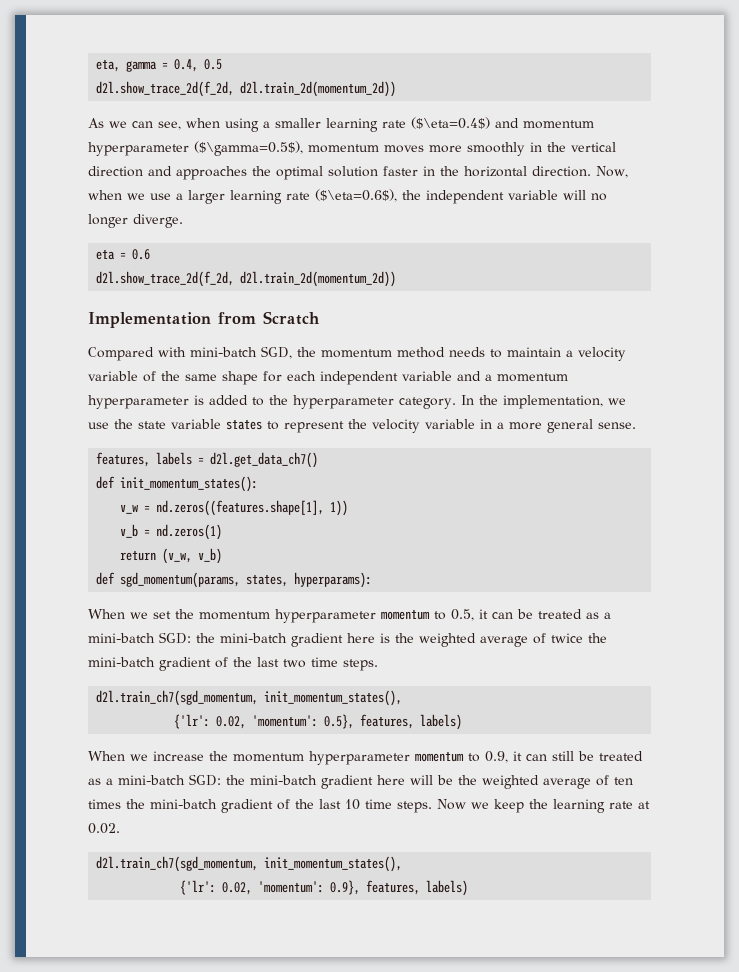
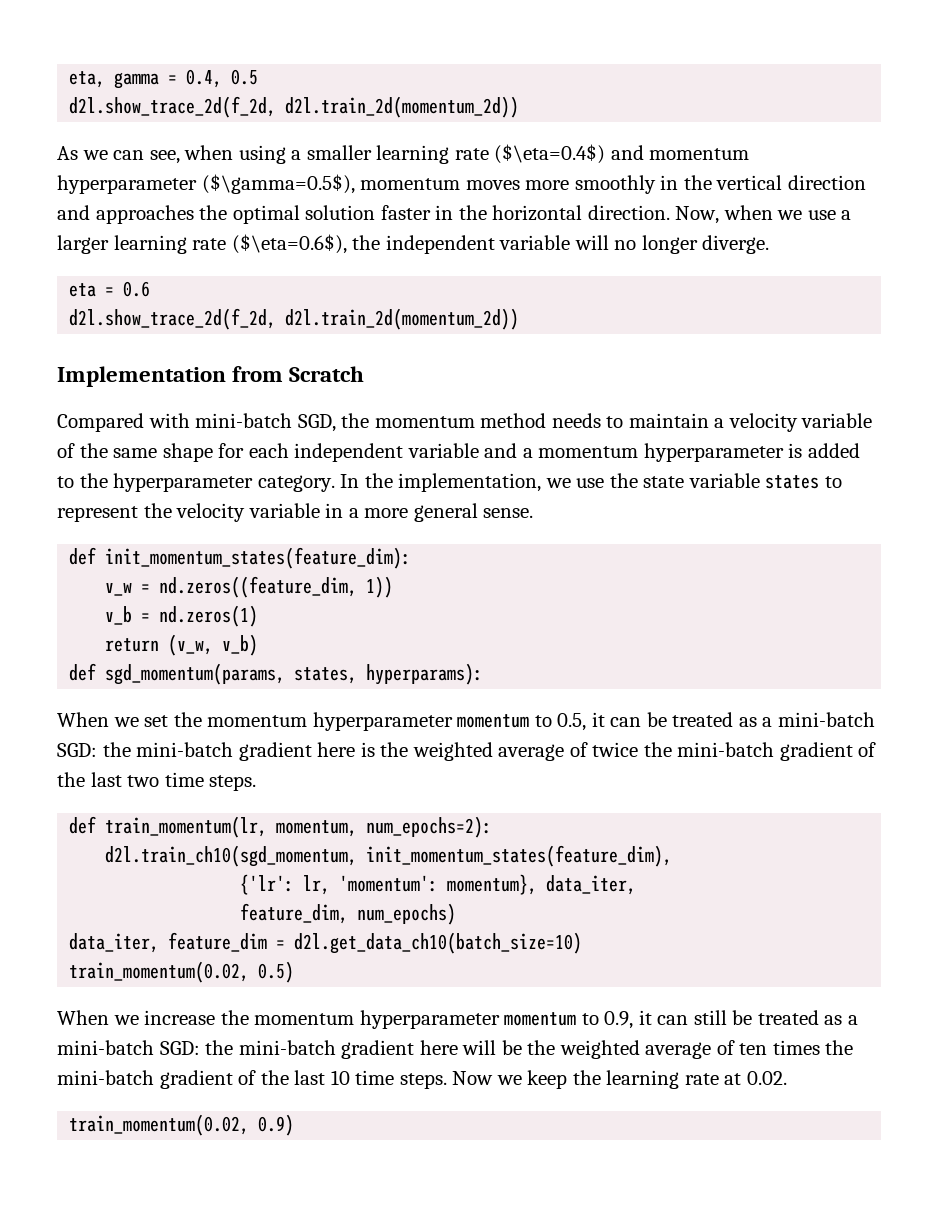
- features, labels = d2l.get_data_ch7()
- def init_momentum_states():
+ def init_momentum_states(feature_dim):
- v_w = nd.zeros((features.shape[1], 1))
+ v_w = nd.zeros((feature_dim, 1))
  When we set the momentum hyperparameter momentum to 0.5, it can be treated as a mini-batch SGD: the mini-batch gradient here is the weighted average of twice the mini-batch gradient of the last two time steps.
- d2l.train_ch7(sgd_momentum, init_momentum_states(),
- {'lr': 0.02, 'momentum': 0.5}, features, labels)
+ def train_momentum(lr, momentum, num_epochs=2):
+ d2l.train_ch10(sgd_momentum, init_momentum_states(feature_dim),
+ {'lr': lr, 'momentum': momentum}, data_iter,
+ feature_dim, num_epochs)
+ data_iter, feature_dim = d2l.get_data_ch10(batch_size=10)
+ train_momentum(0.02, 0.5)
  Now we keep the learning rate at 0.02.
- d2l.train_ch7(sgd_momentum, init_momentum_states(),
- {'lr': 0.02, 'momentum': 0.9}, features, labels)
+ train_momentum(0.02, 0.9)

